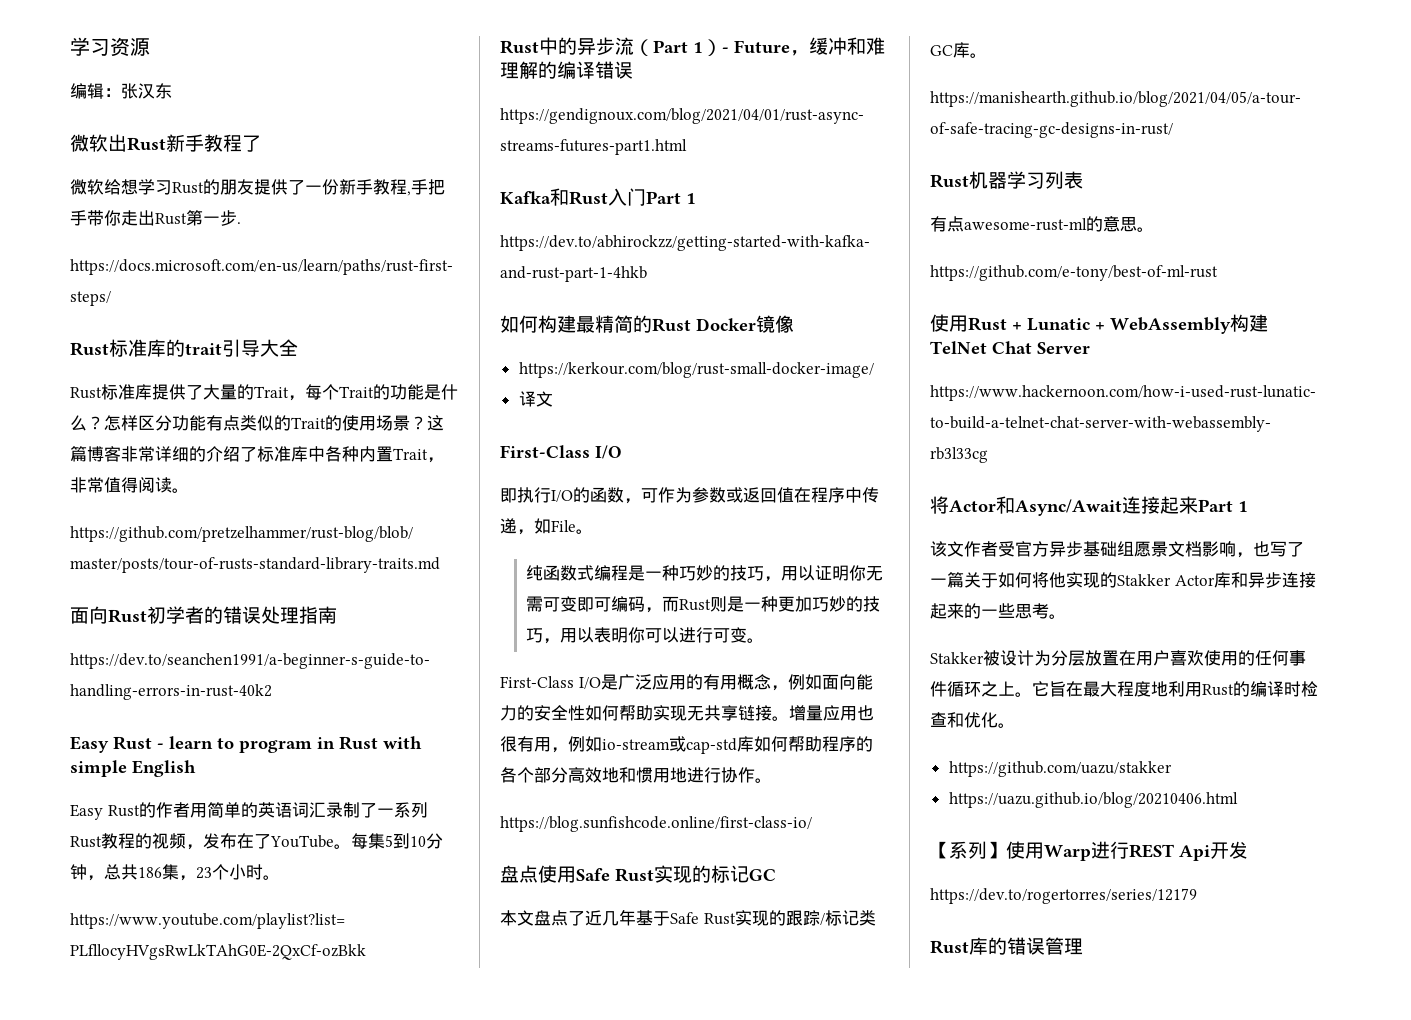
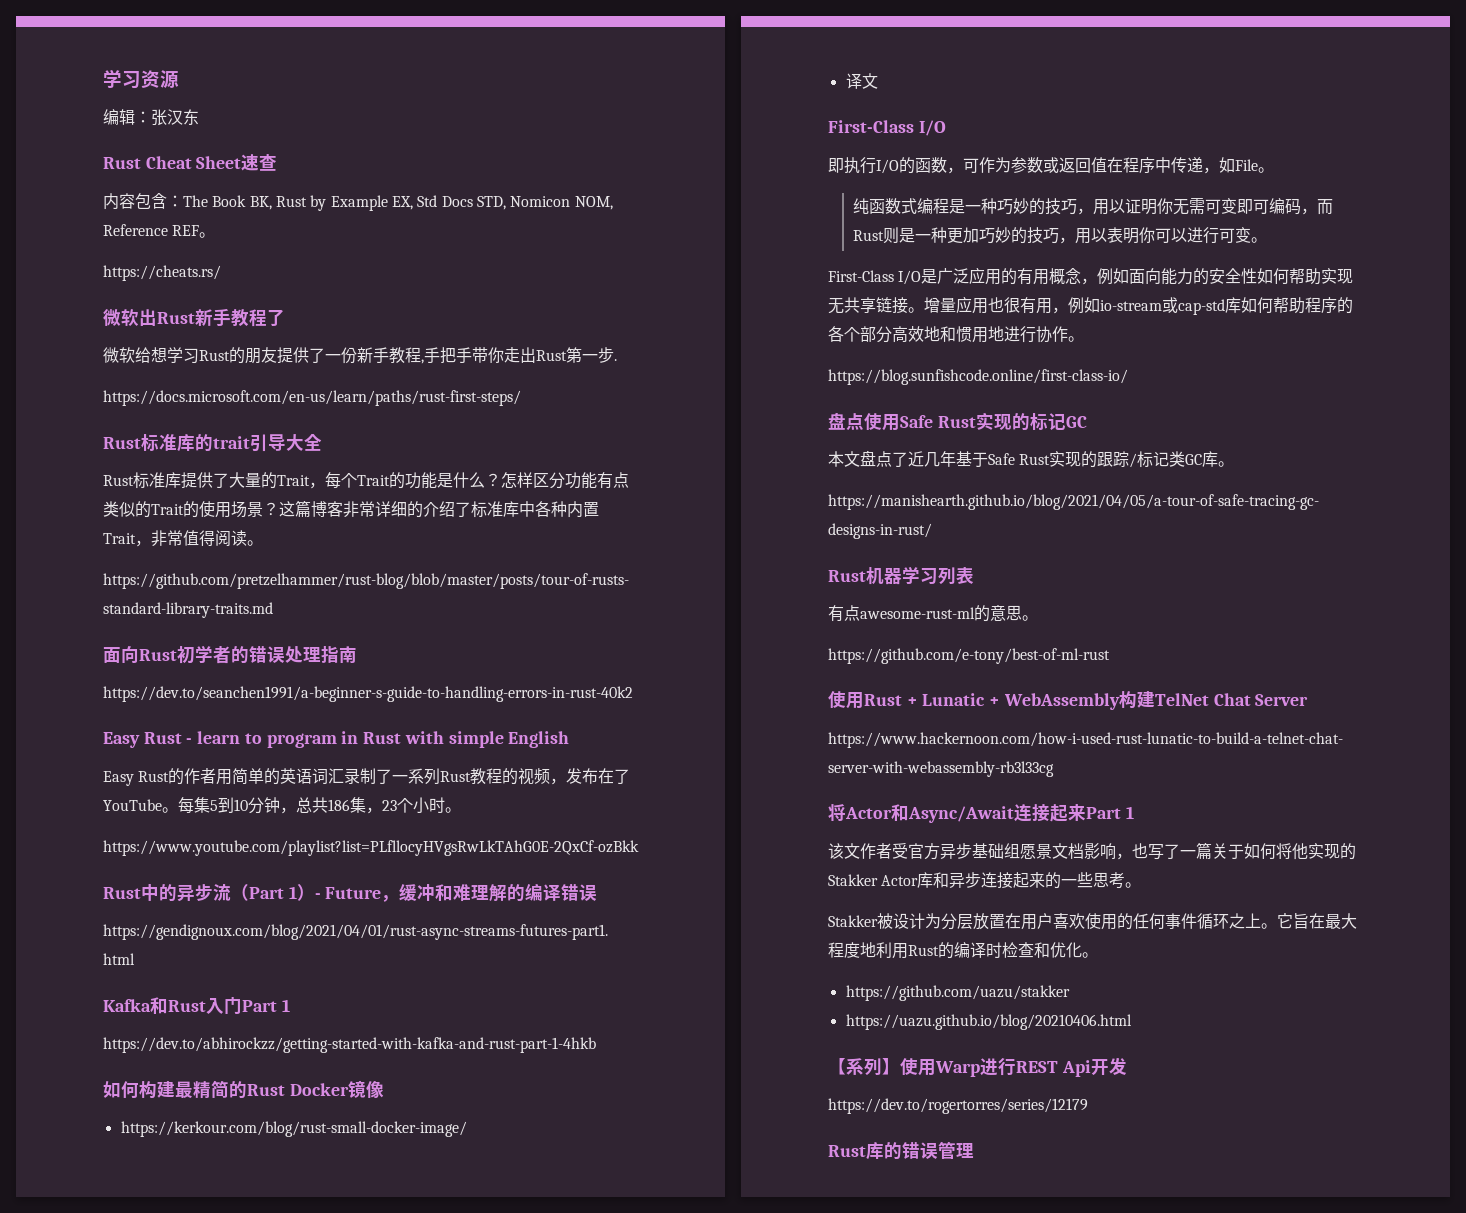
+ Rust Cheat Sheet速查
+ 内容包含：The Book BK, Rust by Example EX, Std Docs STD, Nomicon NOM, Reference REF。
+ https://cheats.rs/

